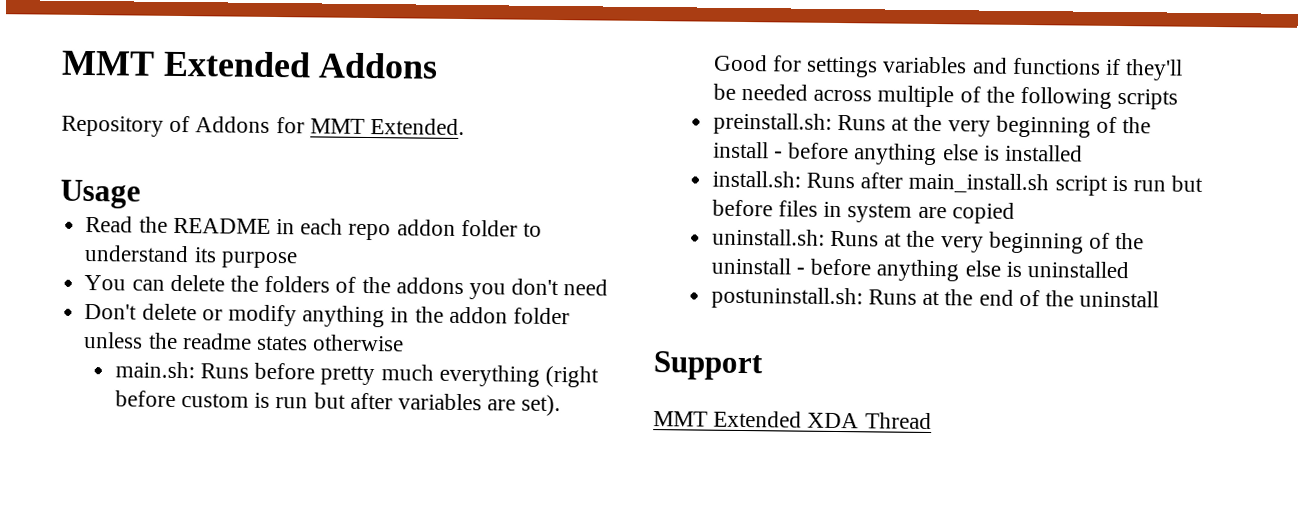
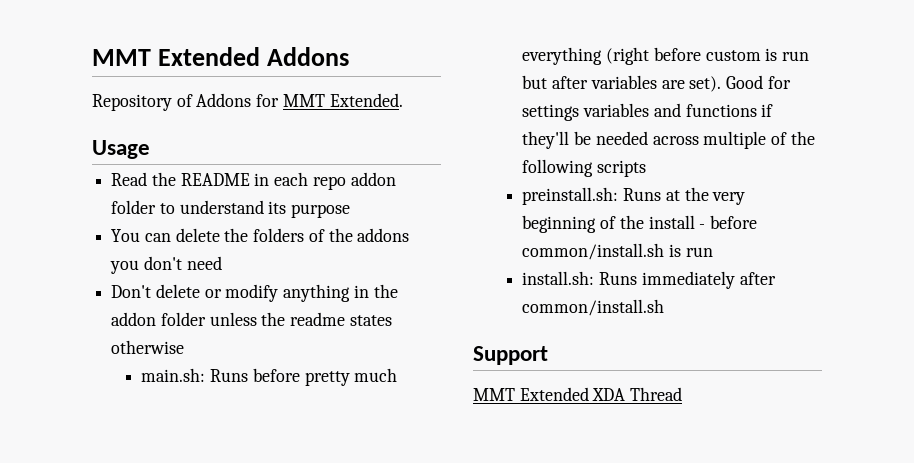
- preinstall.sh: Runs at the very beginning of the install - before anything else is installed
- install.sh: Runs after main_install.sh script is run but before files in system are copied
- uninstall.sh: Runs at the very beginning of the uninstall - before anything else is uninstalled
- postuninstall.sh: Runs at the end of the uninstall
+ preinstall.sh: Runs at the very beginning of the install - before common/install.sh is run
+ install.sh: Runs immediately after common/install.sh

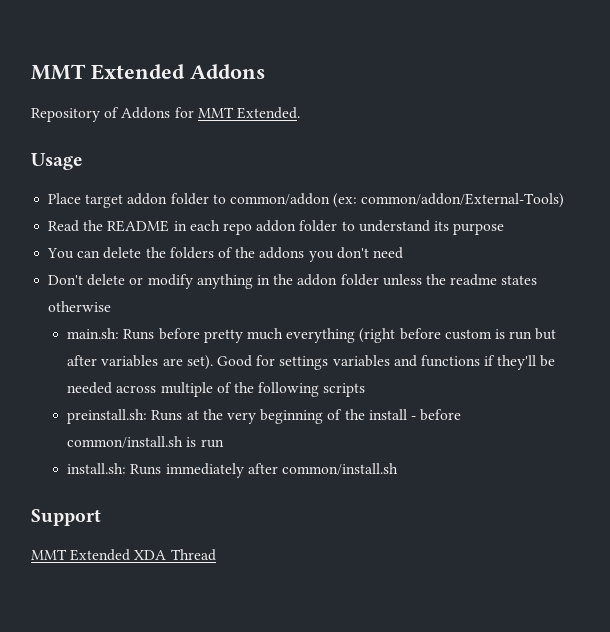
+ Place target addon folder to common/addon (ex: common/addon/External-Tools)

